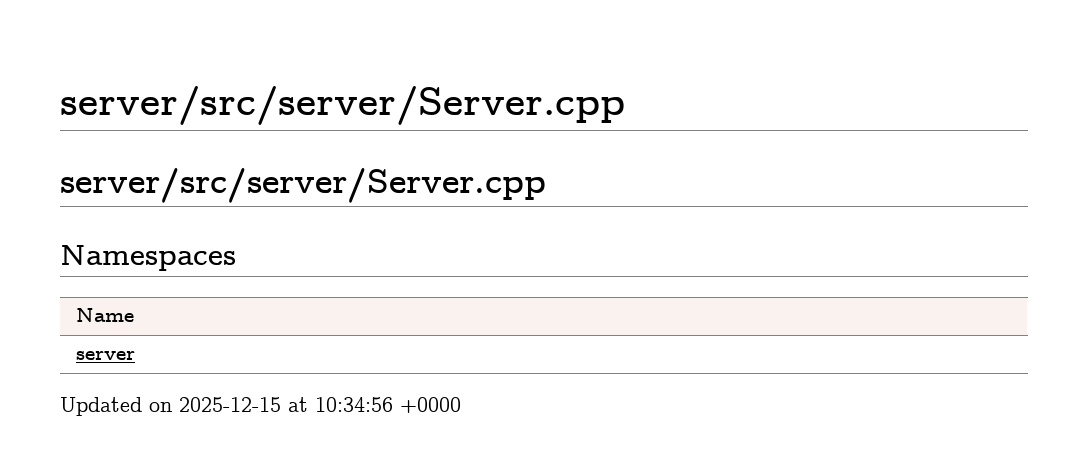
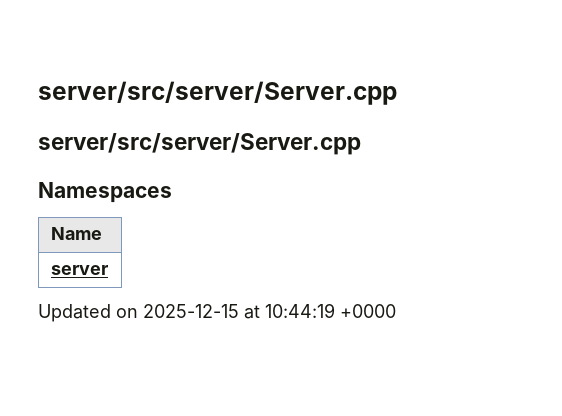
- Updated on 2025-12-15 at 10:34:56 +0000
+ Updated on 2025-12-15 at 10:44:19 +0000

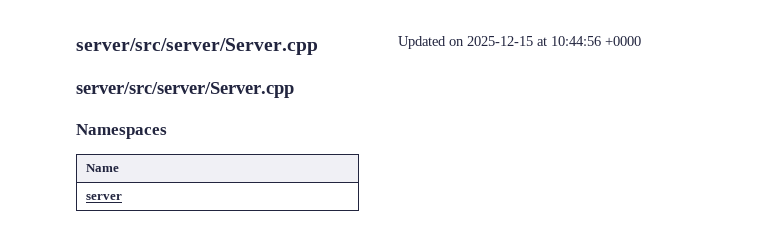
- Updated on 2025-12-15 at 10:44:19 +0000
+ Updated on 2025-12-15 at 10:44:56 +0000

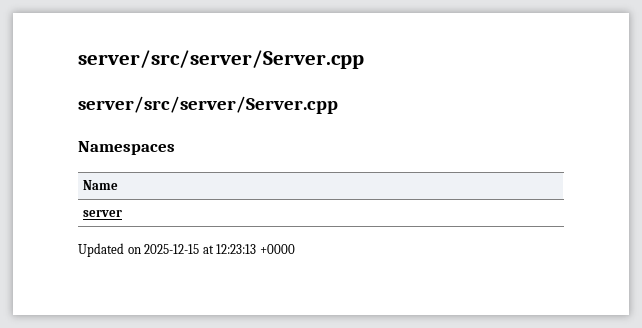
- Updated on 2025-12-15 at 10:44:56 +0000
+ Updated on 2025-12-15 at 12:23:13 +0000

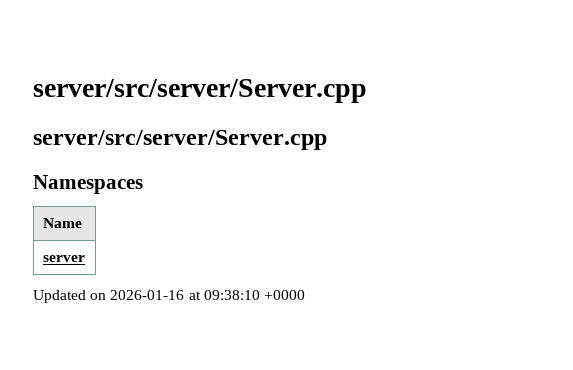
- Updated on 2025-12-15 at 12:23:13 +0000
+ Updated on 2026-01-16 at 09:38:10 +0000

